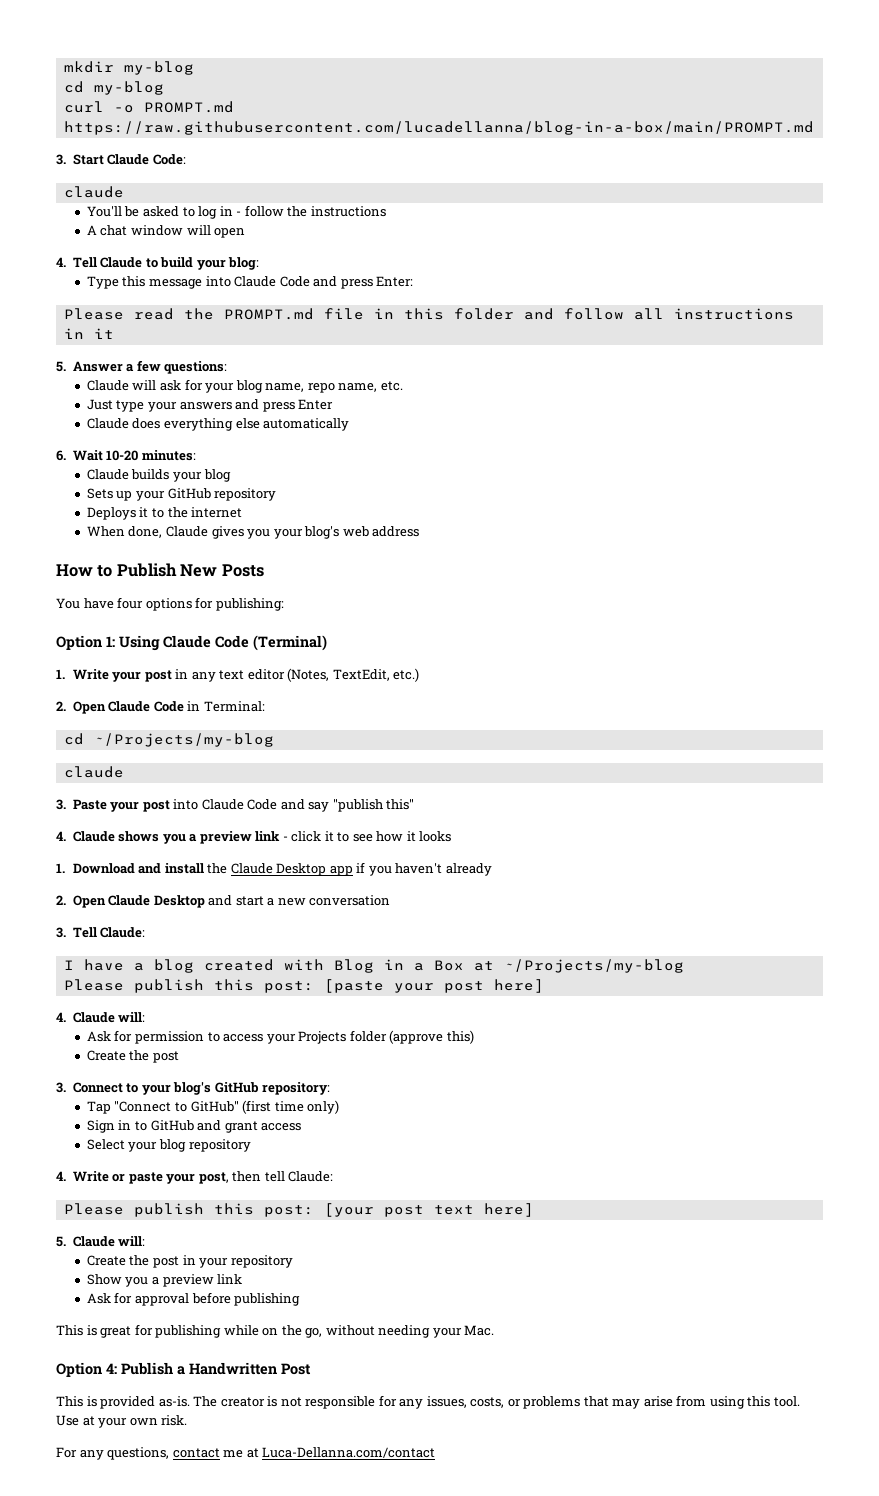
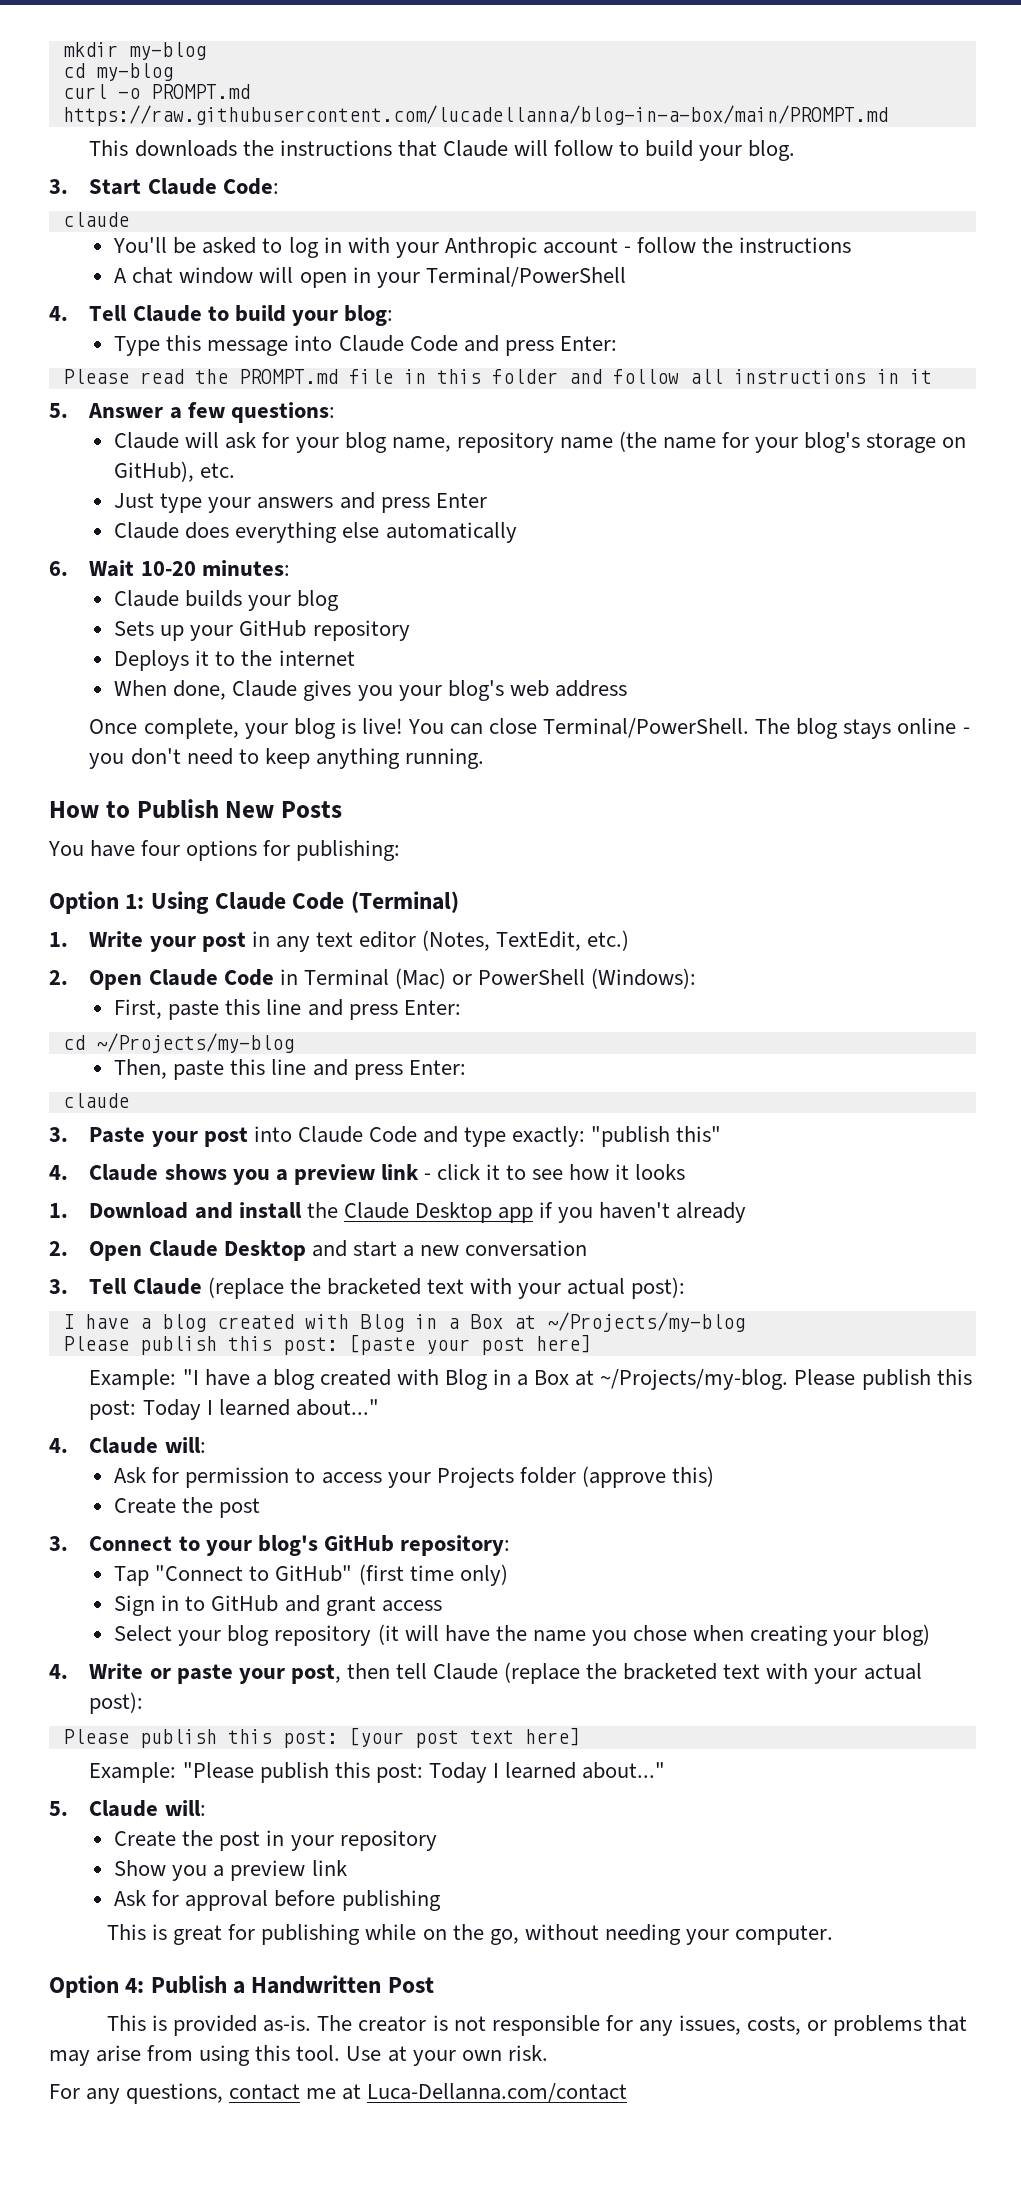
+ This downloads the instructions that Claude will follow to build your blog.
- You'll be asked to log in - follow the instructions
+ You'll be asked to log in with your Anthropic account - follow the instructions
- A chat window will open
+ A chat window will open in your Terminal/PowerShell
- Claude will ask for your blog name, repo name, etc.
+ Claude will ask for your blog name, repository name (the name for your blog's storage on GitHub), etc.
+ Once complete, your blog is live! You can close Terminal/PowerShell. The blog stays online - you don't need to keep anything running.
- 2. Open Claude Code in Terminal:
+ 2. Open Claude Code in Terminal (Mac) or PowerShell (Windows):
+ First, paste this line and press Enter:
  cd ~/Projects/my-blog
+ Then, paste this line and press Enter:
- 3. Paste your post into Claude Code and say "publish this"
+ 3. Paste your post into Claude Code and type exactly: "publish this"
- 3. Tell Claude:
+ 3. Tell Claude (replace the bracketed text with your actual post):
+ Example: "I have a blog created with Blog in a Box at ~/Projects/my-blog. Please publish this post: Today I learned about..."
- Select your blog repository
+ Select your blog repository (it will have the name you chose when creating your blog)
- 4. Write or paste your post, then tell Claude:
+ 4. Write or paste your post, then tell Claude (replace the bracketed text with your actual post):
+ Example: "Please publish this post: Today I learned about..."
- This is great for publishing while on the go, without needing your Mac.
+ This is great for publishing while on the go, without needing your computer.

